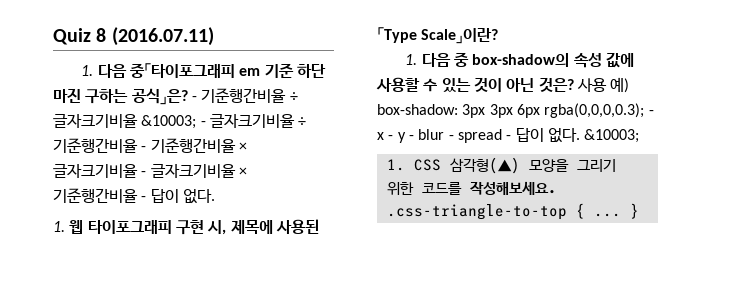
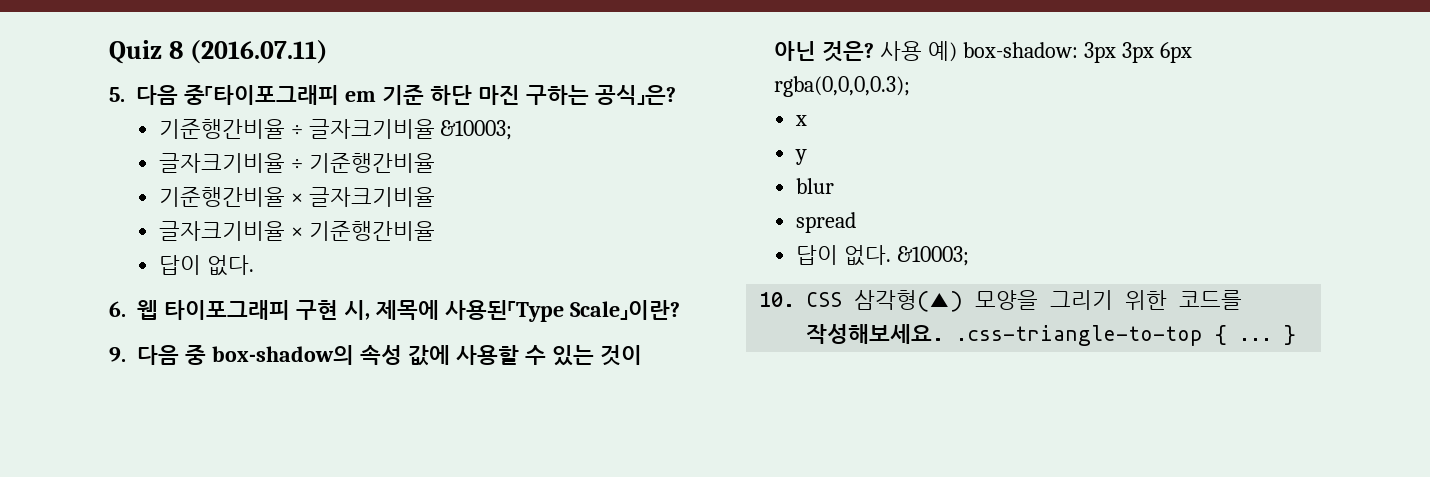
- 1. 다음 중「타이포그래피 em 기준 하단 마진 구하는 공식」은? - 기준행간비율 ÷ 글자크기비율 &10003; - 글자크기비율 ÷ 기준행간비율 - 기준행간비율 × 글자크기비율 - 글자크기비율 × 기준행간비율 - 답이 없다.
+ 5. 다음 중「타이포그래피 em 기준 하단 마진 구하는 공식」은?
+ 기준행간비율 ÷ 글자크기비율 &10003;
+ 글자크기비율 ÷ 기준행간비율
+ 기준행간비율 × 글자크기비율
+ 글자크기비율 × 기준행간비율
+ 답이 없다.
- 1. 웹 타이포그래피 구현 시, 제목에 사용된「Type Scale」이란?
+ 6. 웹 타이포그래피 구현 시, 제목에 사용된「Type Scale」이란?
- 1. 다음 중 box-shadow의 속성 값에 사용할 수 있는 것이 아닌 것은?
+ 9. 다음 중 box-shadow의 속성 값에 사용할 수 있는 것이 아닌 것은?
- 사용 예) box-shadow: 3px 3px 6px rgba(0,0,0,0.3); - x - y - blur - spread - 답이 없다.
+ 사용 예) box-shadow: 3px 3px 6px rgba(0,0,0,0.3);
+ x
+ y
+ blur
+ spread
+ 답이 없다.
- 1. CSS 삼각형(▲) 모양을 그리기 위한 코드를 작성해보세요. .css-triangle-to-top { ...
+ 10. CSS 삼각형(▲) 모양을 그리기 위한 코드를 작성해보세요. .css-triangle-to-top { ...

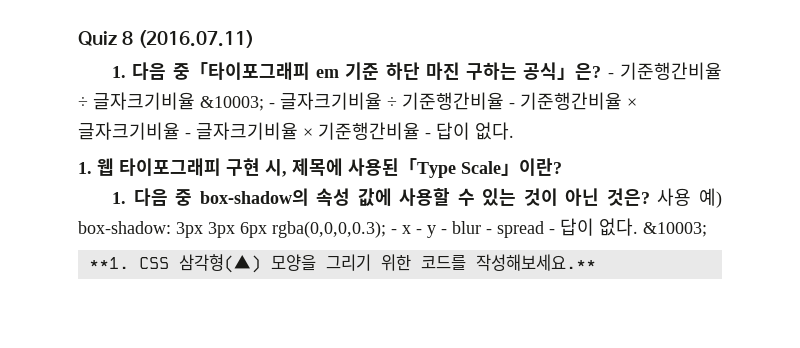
- 5. 다음 중「타이포그래피 em 기준 하단 마진 구하는 공식」은?
- 기준행간비율 ÷ 글자크기비율 &10003;
- 글자크기비율 ÷ 기준행간비율
- 기준행간비율 × 글자크기비율
- 글자크기비율 × 기준행간비율
- 답이 없다.
+ 1. 다음 중「타이포그래피 em 기준 하단 마진 구하는 공식」은? - 기준행간비율 ÷ 글자크기비율 &10003; - 글자크기비율 ÷ 기준행간비율 - 기준행간비율 × 글자크기비율 - 글자크기비율 × 기준행간비율 - 답이 없다.
- 6. 웹 타이포그래피 구현 시, 제목에 사용된「Type Scale」이란?
+ 1. 웹 타이포그래피 구현 시, 제목에 사용된「Type Scale」이란?
- 9. 다음 중 box-shadow의 속성 값에 사용할 수 있는 것이 아닌 것은?
+ 1. 다음 중 box-shadow의 속성 값에 사용할 수 있는 것이 아닌 것은?
- 사용 예) box-shadow: 3px 3px 6px rgba(0,0,0,0.3);
- x
- y
- blur
- spread
- 답이 없다.
+ 사용 예) box-shadow: 3px 3px 6px rgba(0,0,0,0.3); - x - y - blur - spread - 답이 없다.
- 10. CSS 삼각형(▲) 모양을 그리기 위한 코드를 작성해보세요. .css-triangle-to-top { ... }
+ **1. CSS 삼각형(▲) 모양을 그리기 위한 코드를 작성해보세요.**

